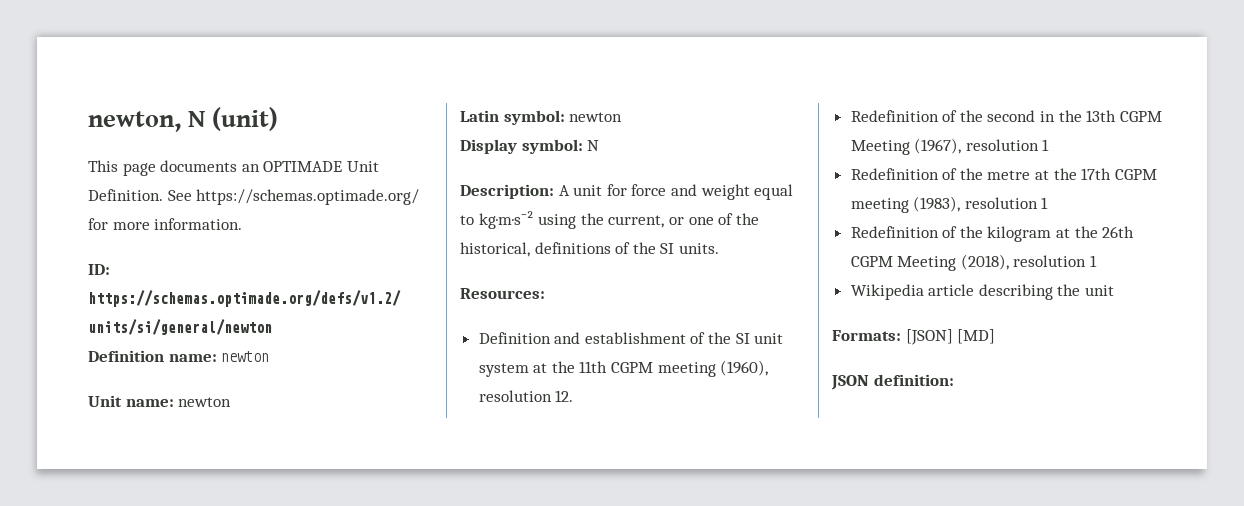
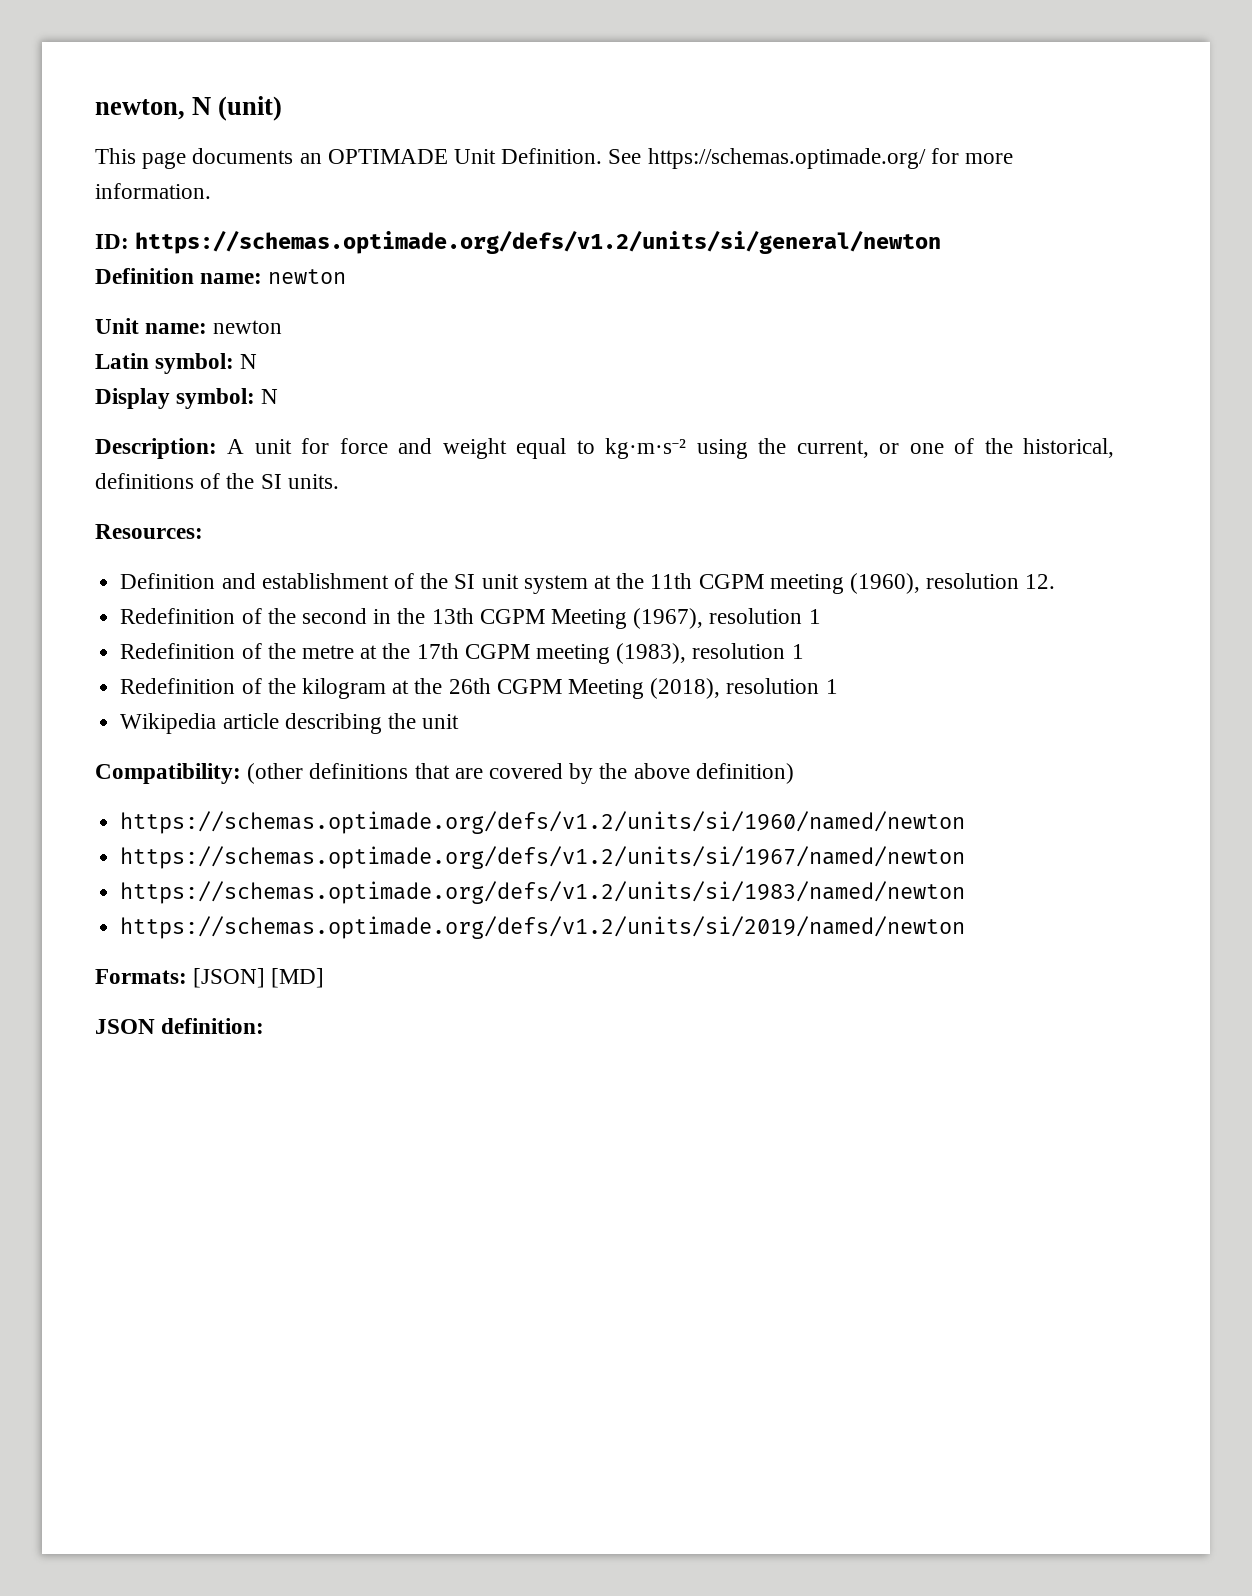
- Latin symbol: newton
+ Latin symbol: N
+ Compatibility: (other definitions that are covered by the above definition)
+ https://schemas.optimade.org/defs/v1.2/units/si/1960/named/newton
+ https://schemas.optimade.org/defs/v1.2/units/si/1967/named/newton
+ https://schemas.optimade.org/defs/v1.2/units/si/1983/named/newton
+ https://schemas.optimade.org/defs/v1.2/units/si/2019/named/newton

